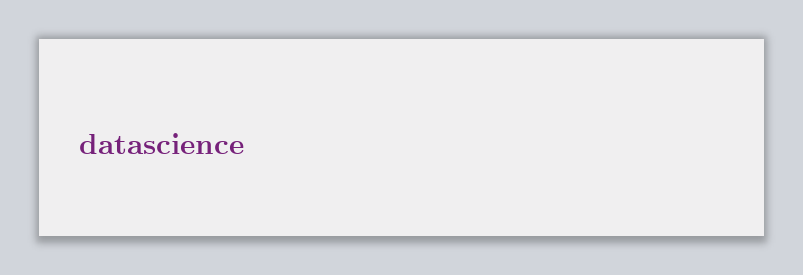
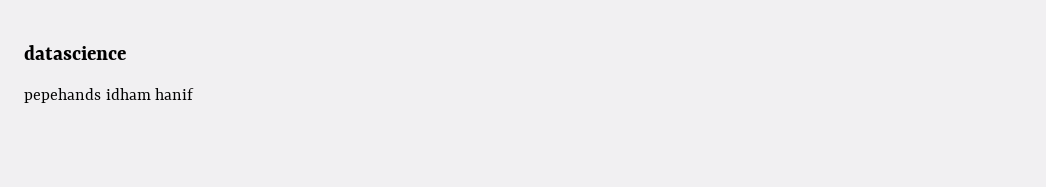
+ pepehands idham hanif

